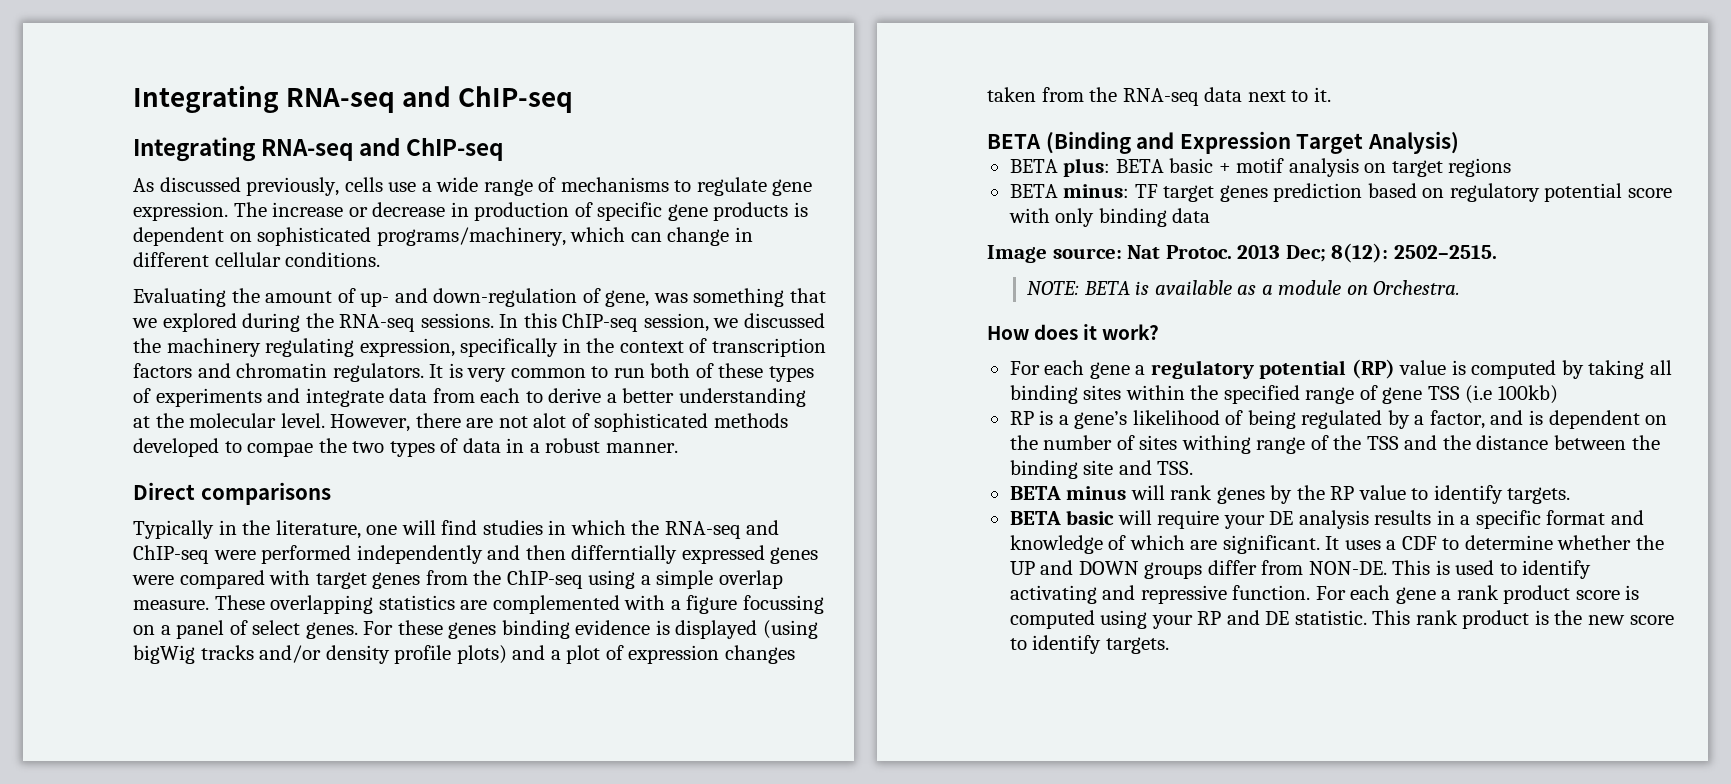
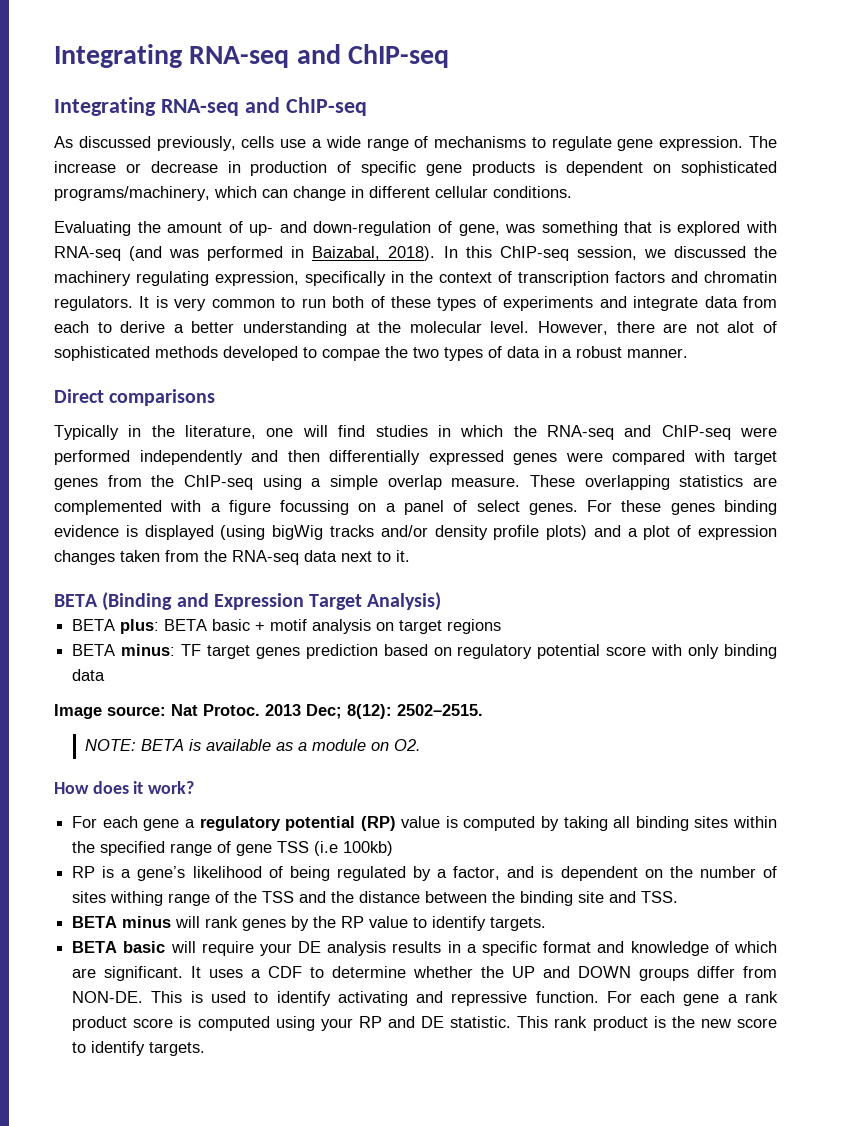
- Evaluating the amount of up- and down-regulation of gene, was something that we explored during the RNA-seq sessions.
+ Evaluating the amount of up- and down-regulation of gene, was something that is explored with RNA-seq (and was performed in Baizabal, 2018).
- Typically in the literature, one will find studies in which the RNA-seq and ChIP-seq were performed independently and then differntially expressed genes were compared with target genes from the ChIP-seq using a simple overlap measure.
+ Typically in the literature, one will find studies in which the RNA-seq and ChIP-seq were performed independently and then differentially expressed genes were compared with target genes from the ChIP-seq using a simple overlap measure.
- NOTE: BETA is available as a module on Orchestra.
+ NOTE: BETA is available as a module on O2.

